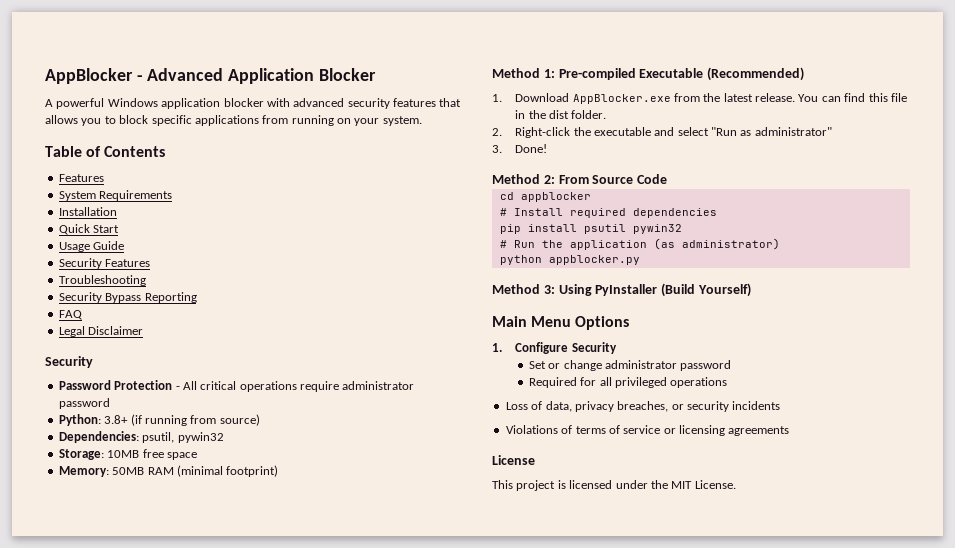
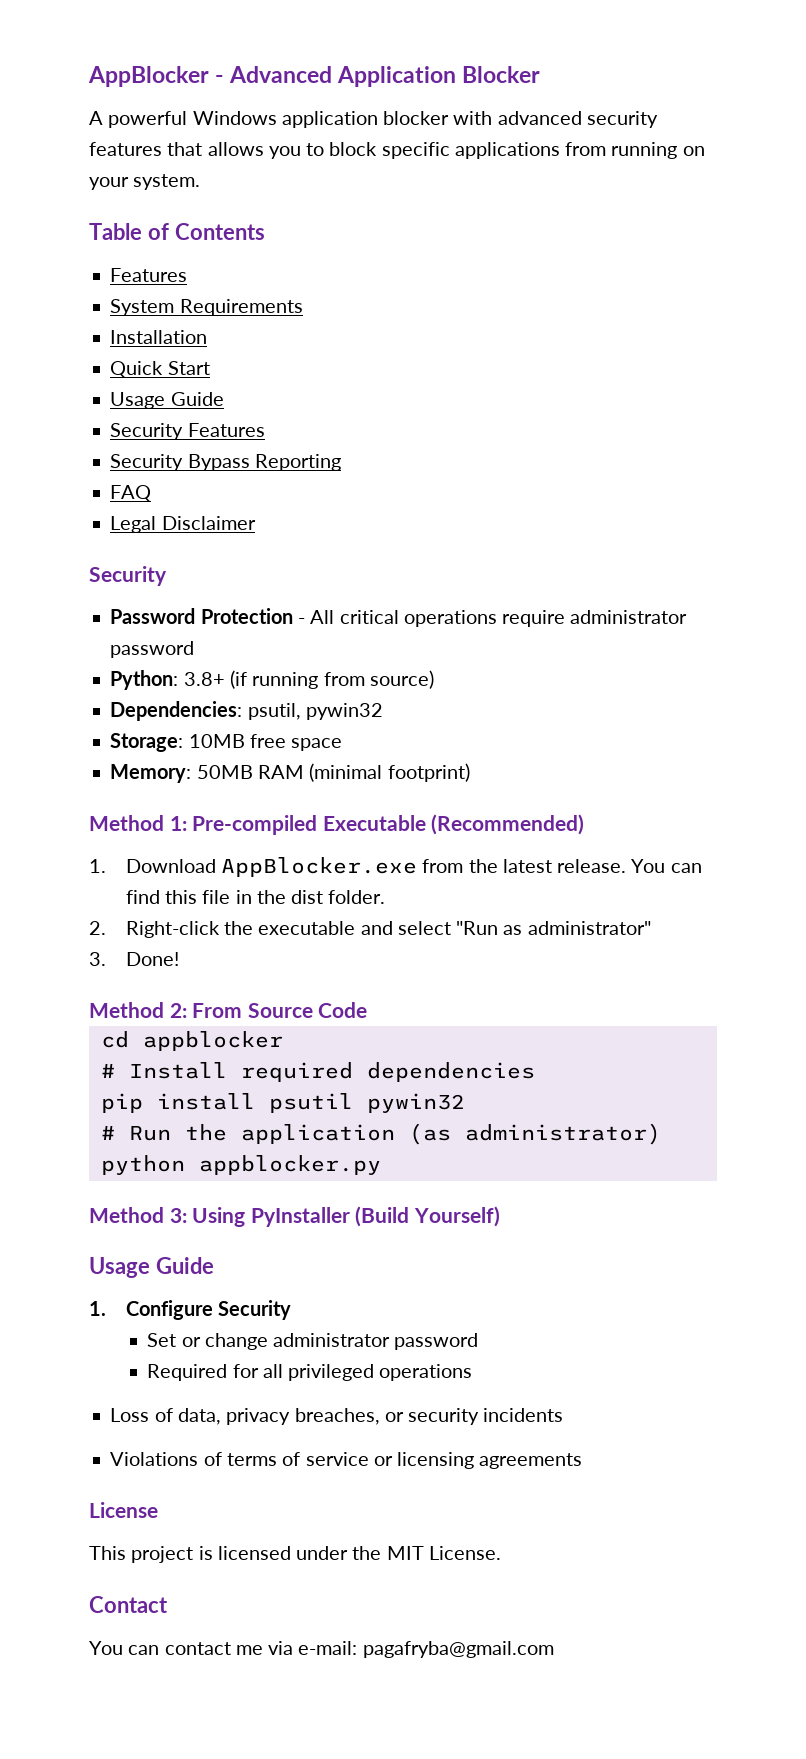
- Troubleshooting
  Method 3: Using PyInstaller (Build Yourself)
- Main Menu Options
+ Usage Guide
+ Contact
+ You can contact me via e-mail: pagafryba@gmail.com

